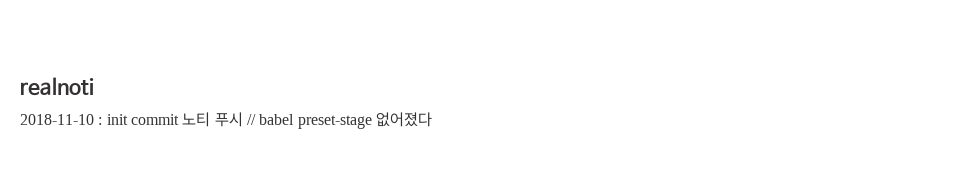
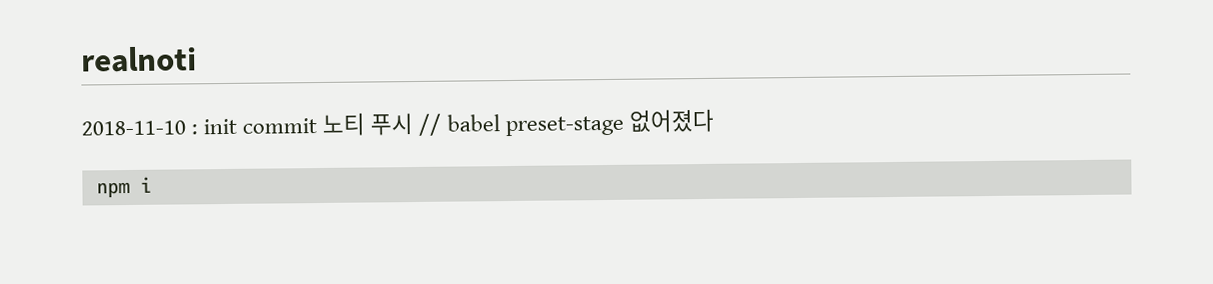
+ npm i

